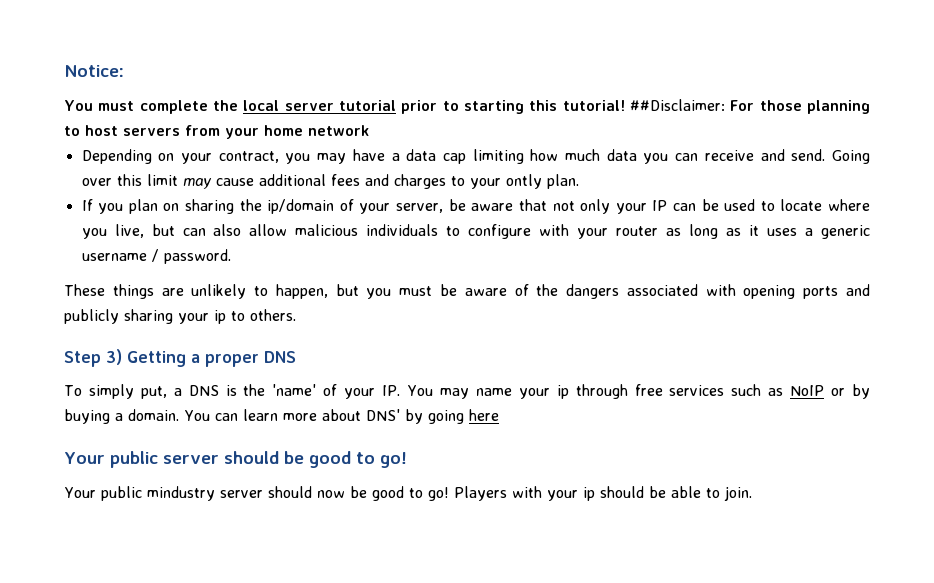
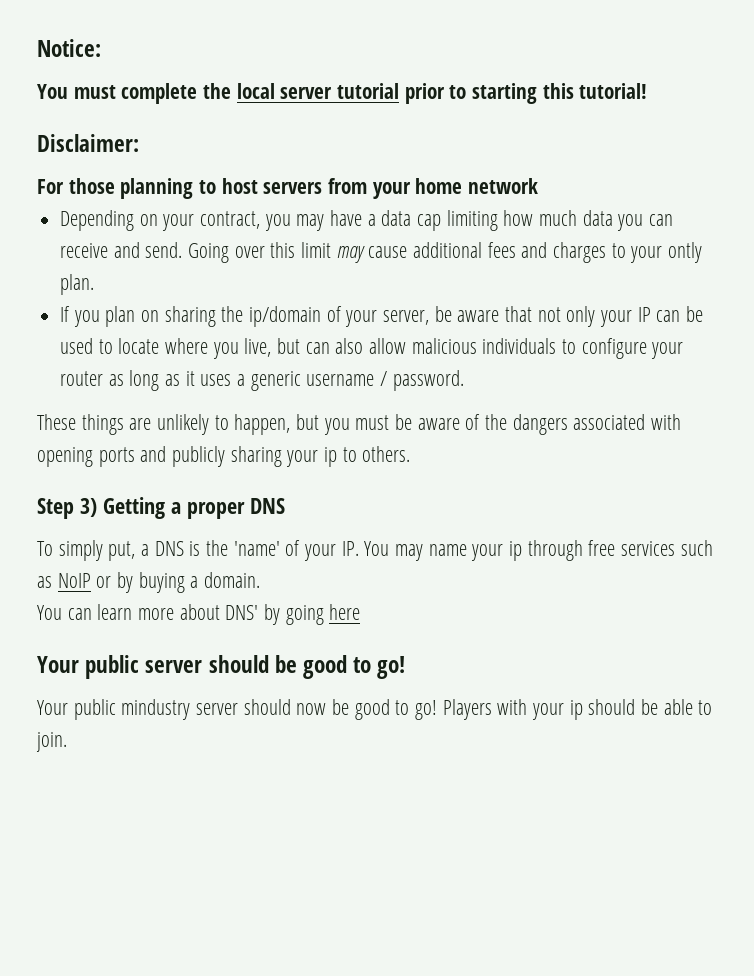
- You must complete the local server tutorial prior to starting this tutorial! ##Disclaimer: For those planning to host servers from your home network
+ You must complete the local server tutorial prior to starting this tutorial!
+ Disclaimer:
+ For those planning to host servers from your home network
- If you plan on sharing the ip/domain of your server, be aware that not only your IP can be used to locate where you live, but can also allow malicious individuals to configure with your router as long as it uses a generic username / password.
+ If you plan on sharing the ip/domain of your server, be aware that not only your IP can be used to locate where you live, but can also allow malicious individuals to configure your router as long as it uses a generic username / password.
- To simply put, a DNS is the 'name' of your IP. You may name your ip through free services such as NoIP or by buying a domain. You can learn more about DNS' by going here
+ To simply put, a DNS is the 'name' of your IP. You may name your ip through free services such as NoIP or by buying a domain.
+ You can learn more about DNS' by going here

